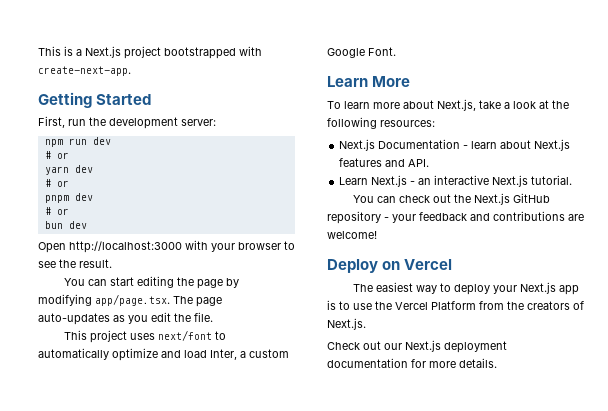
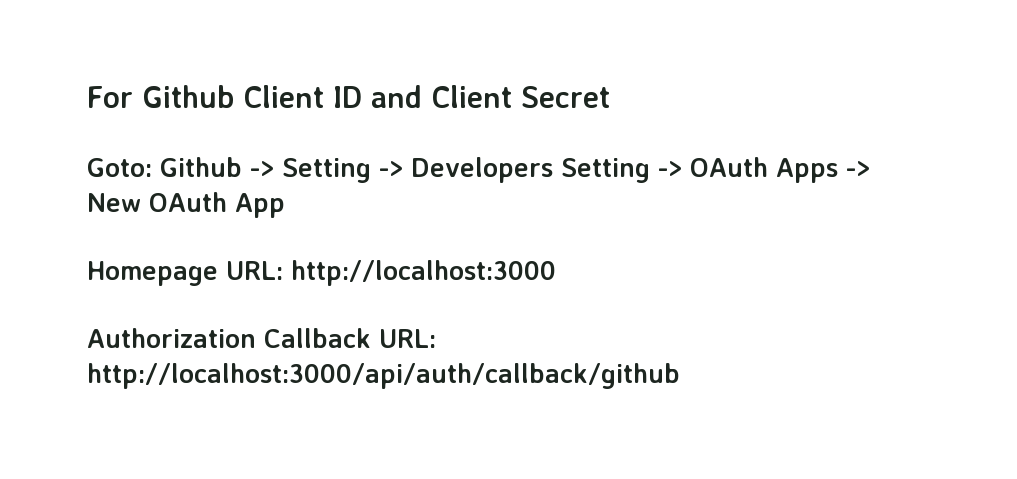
- This is a Next.js project bootstrapped with create-next-app.
- Getting Started
- First, run the development server:
- npm run dev
- # or
- yarn dev
- # or
- pnpm dev
- # or
- bun dev
- Open http://localhost:3000 with your browser to see the result.
- You can start editing the page by modifying app/page.tsx. The page auto-updates as you edit the file.
- This project uses next/font to automatically optimize and load Inter, a custom Google Font.
- Learn More
- To learn more about Next.js, take a look at the following resources:
- Next.js Documentation - learn about Next.js features and API.
- Learn Next.js - an interactive Next.js tutorial.
- You can check out the Next.js GitHub repository - your feedback and contributions are welcome!
- Deploy on Vercel
- The easiest way to deploy your Next.js app is to use the Vercel Platform from the creators of Next.js.
- Check out our Next.js deployment documentation for more details.
+ For Github Client ID and Client Secret
+ Goto: Github -> Setting -> Developers Setting -> OAuth Apps -> New OAuth App
+ Homepage URL: http://localhost:3000
+ Authorization Callback URL: http://localhost:3000/api/auth/callback/github

